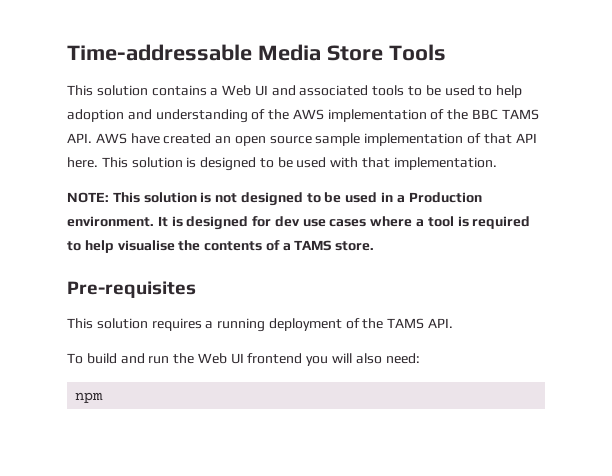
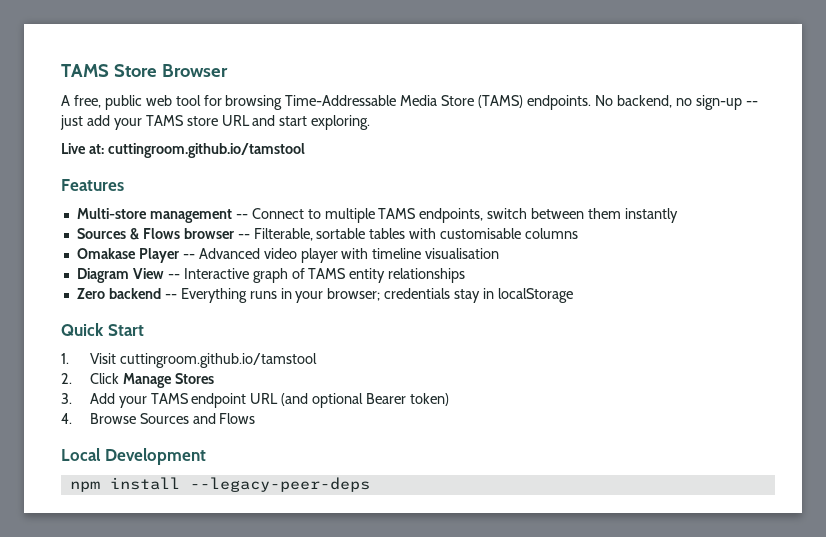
- Time-addressable Media Store Tools
- This solution contains a Web UI and associated tools to be used to help adoption and understanding of the AWS implementation of the BBC TAMS API. AWS have created an open source sample implementation of that API here. This solution is designed to be used with that implementation.
- NOTE: This solution is not designed to be used in a Production environment. It is designed for dev use cases where a tool is required to help visualise the contents of a TAMS store.
- Pre-requisites
- This solution requires a running deployment of the TAMS API.
- To build and run the Web UI frontend you will also need:
+ TAMS Store Browser
+ A free, public web tool for browsing Time-Addressable Media Store (TAMS) endpoints. No backend, no sign-up -- just add your TAMS store URL and start exploring.
+ Live at: cuttingroom.github.io/tamstool
+ Features
+ Multi-store management -- Connect to multiple TAMS endpoints, switch between them instantly
+ Sources & Flows browser -- Filterable, sortable tables with customisable columns
+ Omakase Player -- Advanced video player with timeline visualisation
+ Diagram View -- Interactive graph of TAMS entity relationships
+ Zero backend -- Everything runs in your browser; credentials stay in localStorage
+ Quick Start
+ 1. Visit cuttingroom.github.io/tamstool
+ 2. Click Manage Stores
+ 3. Add your TAMS endpoint URL (and optional Bearer token)
+ 4. Browse Sources and Flows
+ Local Development
- npm
+ npm install --legacy-peer-deps

